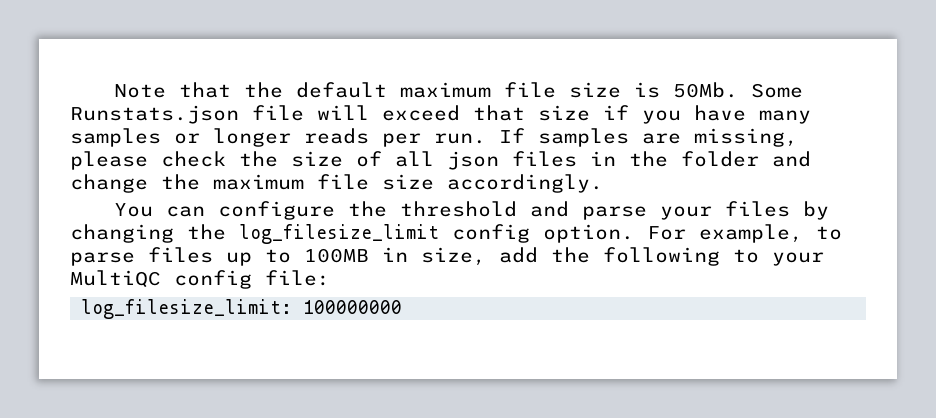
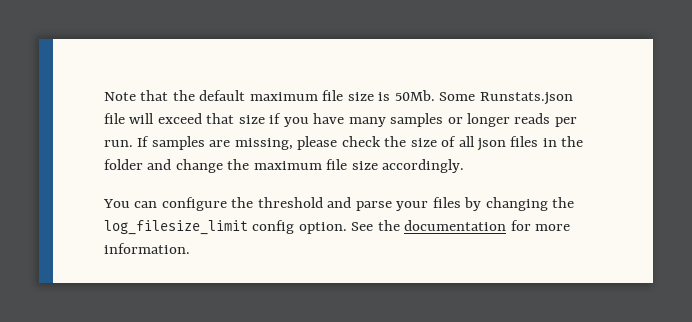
- For example, to parse files up to 100MB in size, add the following to your MultiQC config file:
- log_filesize_limit: 100000000
+ See the documentation for more information.

